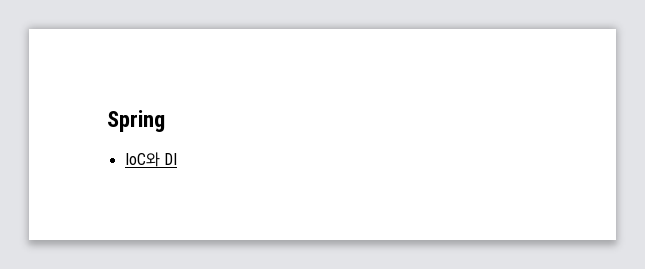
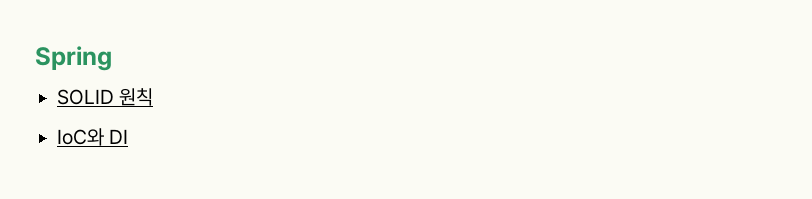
+ SOLID 원칙

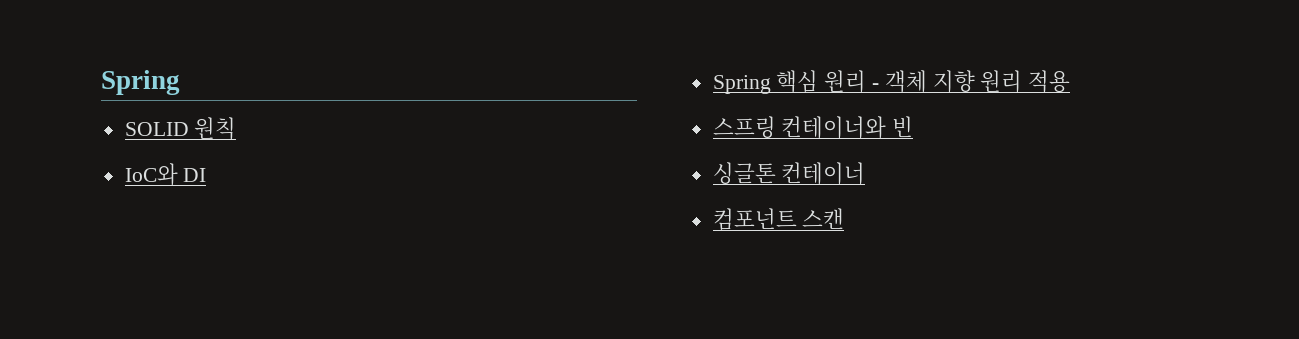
+ Spring 핵심 원리 - 객체 지향 원리 적용
+ 스프링 컨테이너와 빈
+ 싱글톤 컨테이너
+ 컴포넌트 스캔

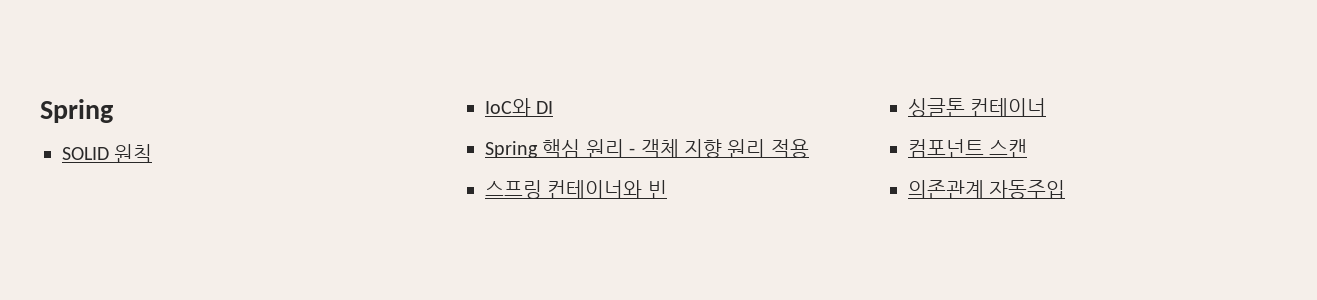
+ 의존관계 자동주입

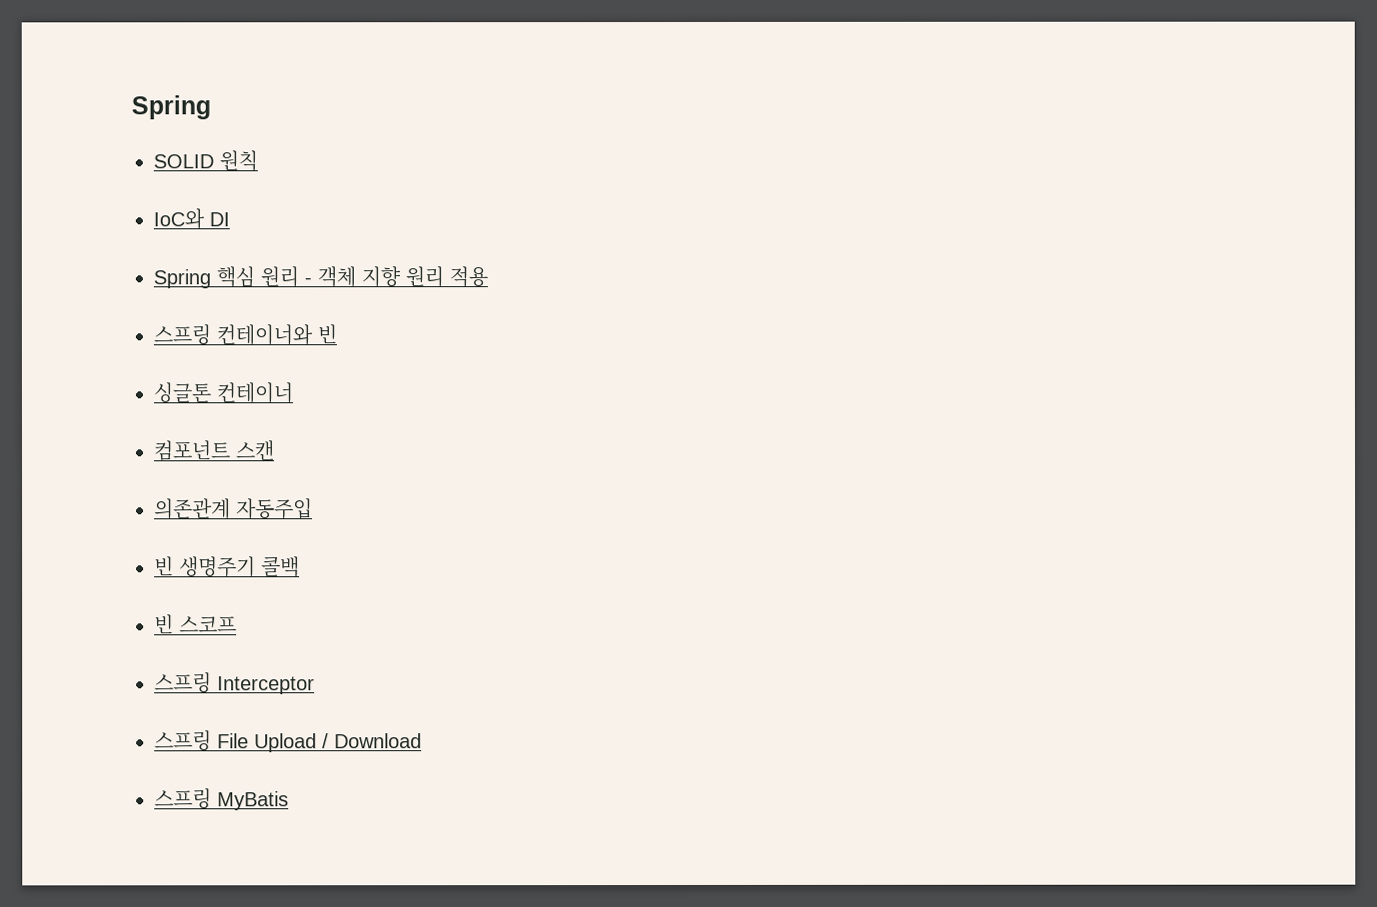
+ 빈 생명주기 콜백
+ 빈 스코프
+ 스프링 Interceptor
+ 스프링 File Upload / Download
+ 스프링 MyBatis

